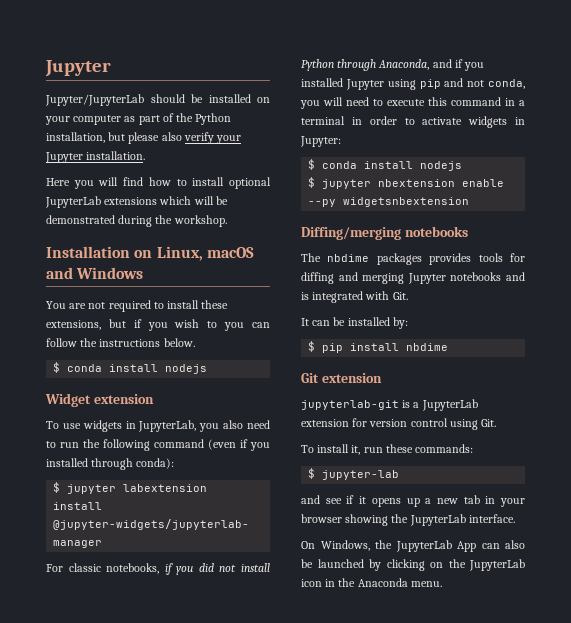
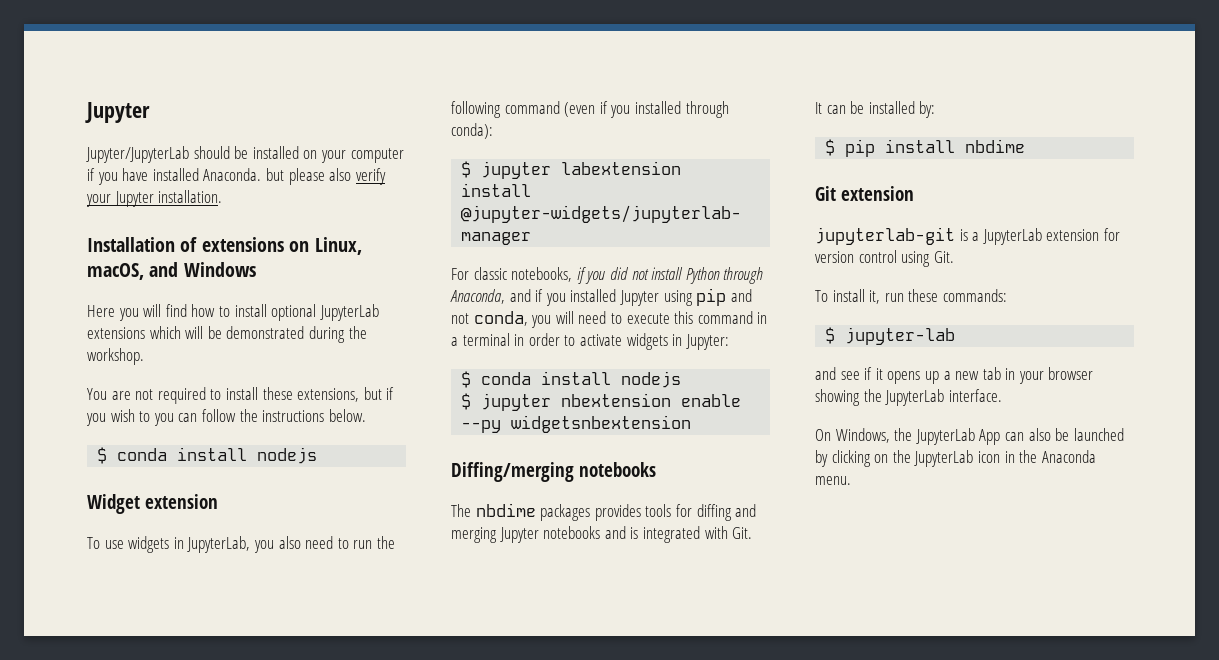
- Jupyter/JupyterLab should be installed on your computer as part of the Python installation, but please also verify your Jupyter installation.
+ Jupyter/JupyterLab should be installed on your computer if you have installed Anaconda. but please also verify your Jupyter installation.
+ Installation of extensions on Linux, macOS, and Windows
- Installation on Linux, macOS and Windows

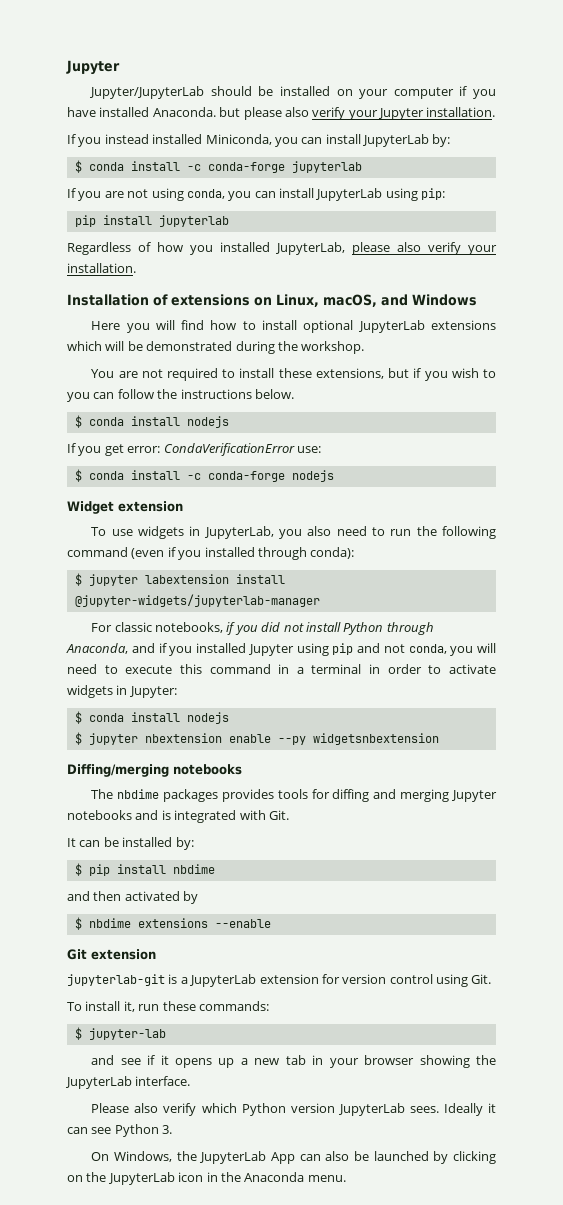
+ If you instead installed Miniconda, you can install JupyterLab by:
+ $ conda install -c conda-forge jupyterlab
+ If you are not using conda, you can install JupyterLab using pip:
+ pip install jupyterlab
+ Regardless of how you installed JupyterLab, please also verify your installation.
+ If you get error: CondaVerificationError use:
+ $ conda install -c conda-forge nodejs
+ and then activated by
+ $ nbdime extensions --enable
+ Please also verify which Python version JupyterLab sees. Ideally it can see Python 3.

